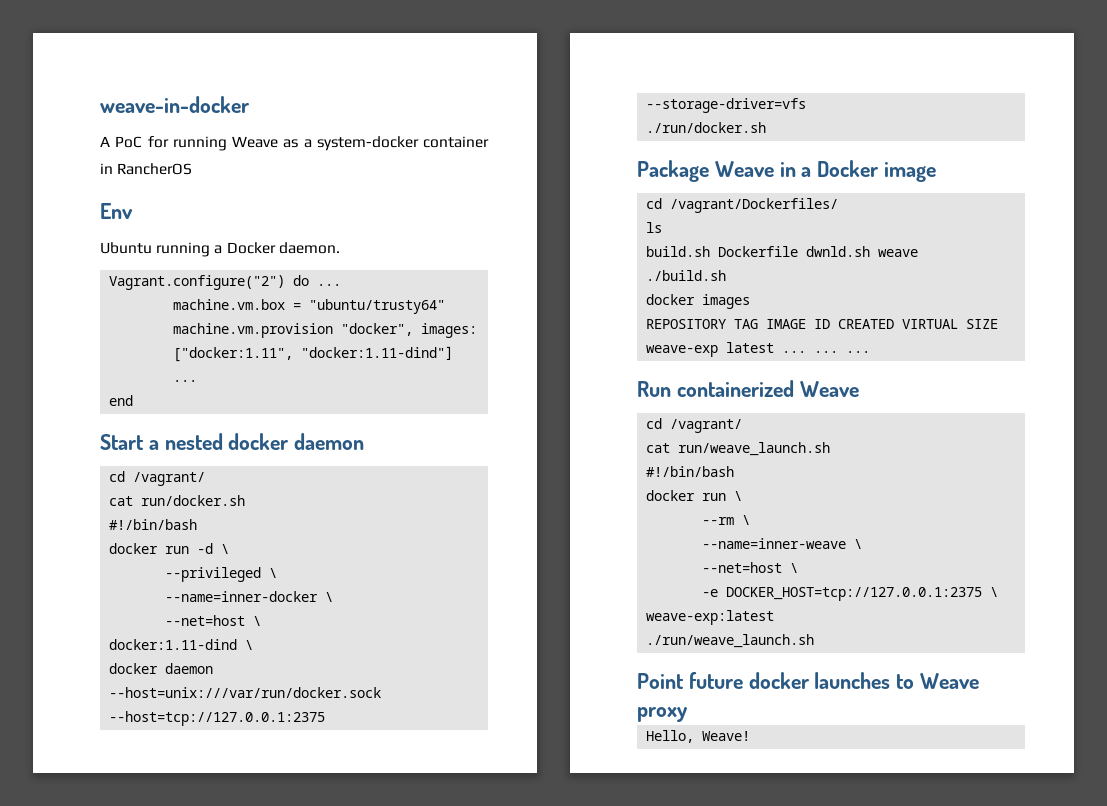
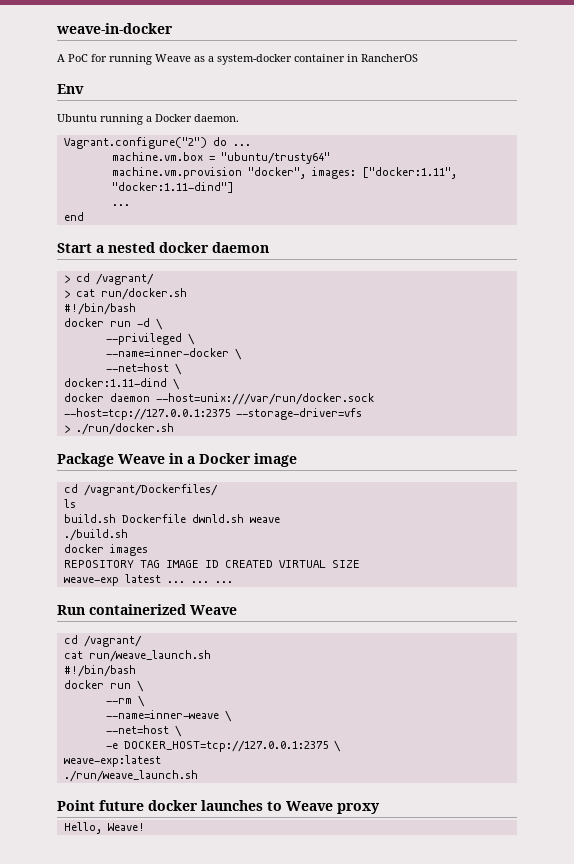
  Start a nested docker daemon
- cd /vagrant/
- cat run/docker.sh
+ > cd /vagrant/
+ > cat run/docker.sh
- ./run/docker.sh
+ > ./run/docker.sh

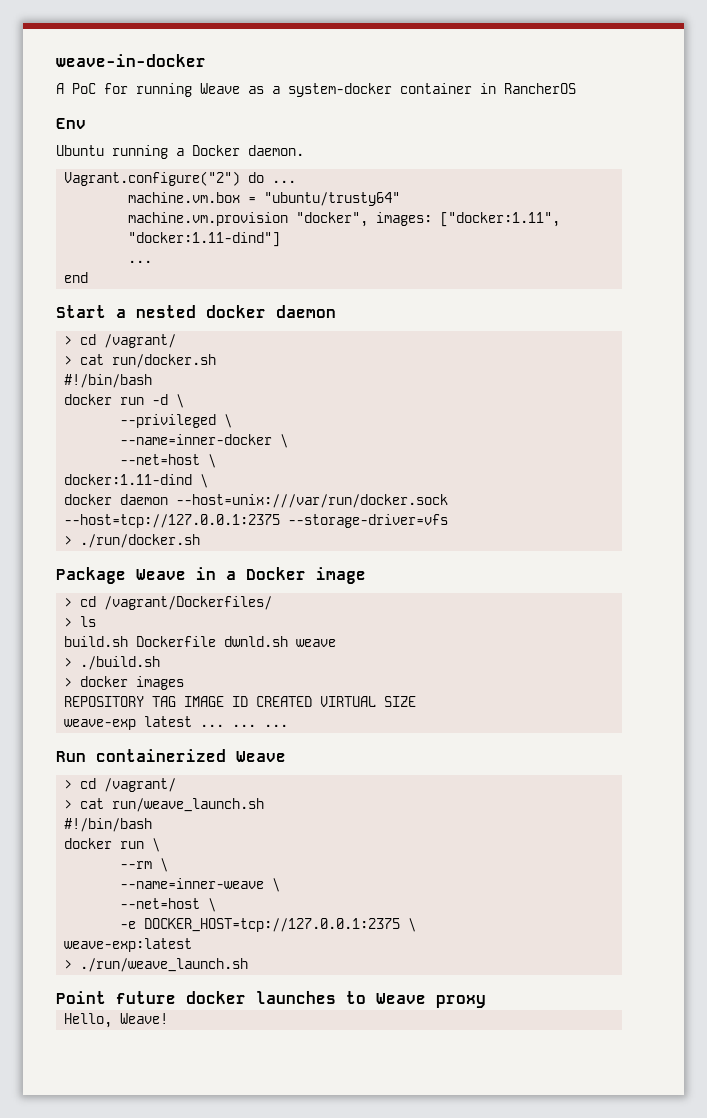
- cd /vagrant/Dockerfiles/
+ > cd /vagrant/Dockerfiles/
- ls
+ > ls
- ./build.sh
+ > ./build.sh
- docker images
+ > docker images
  Run containerized Weave
- cd /vagrant/
- cat run/weave_launch.sh
+ > cd /vagrant/
+ > cat run/weave_launch.sh
- ./run/weave_launch.sh
+ > ./run/weave_launch.sh

